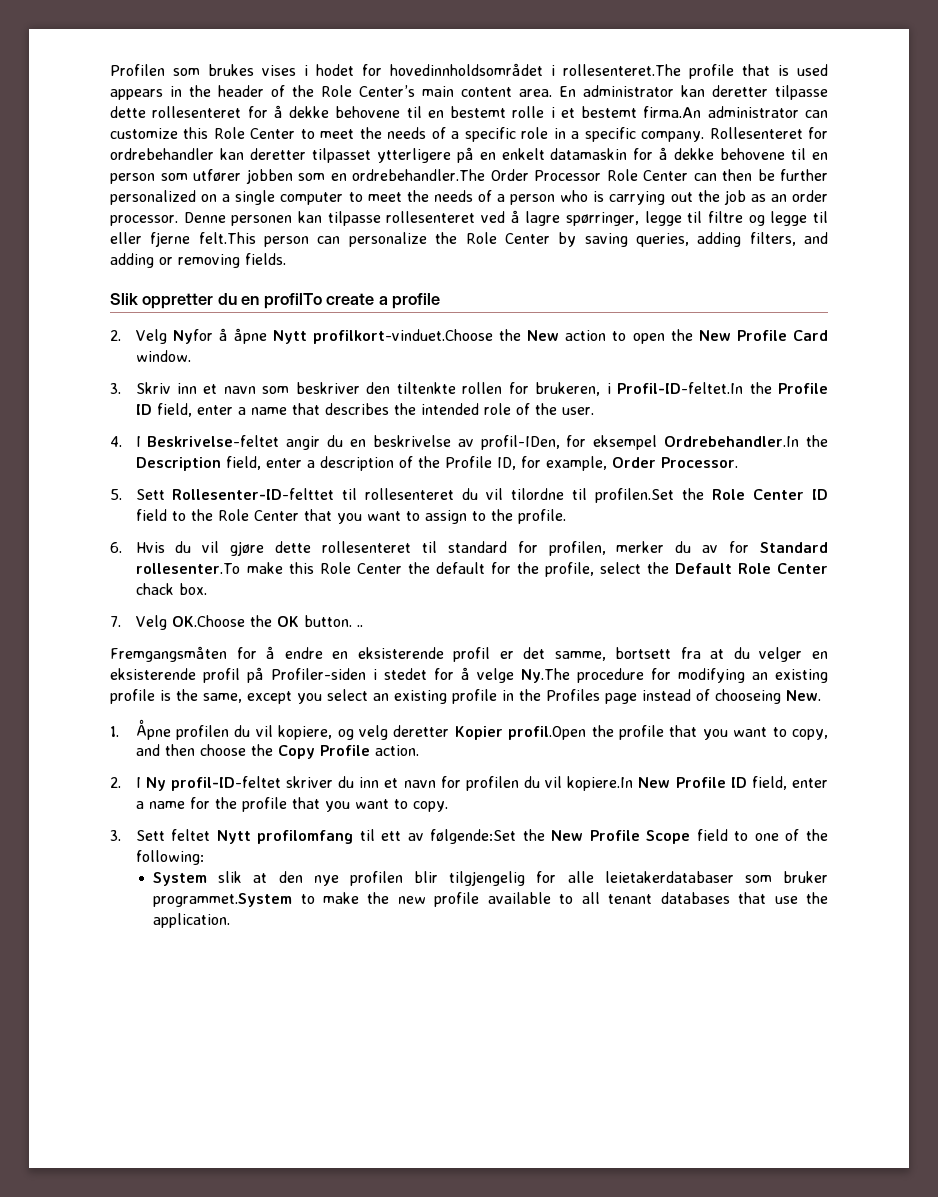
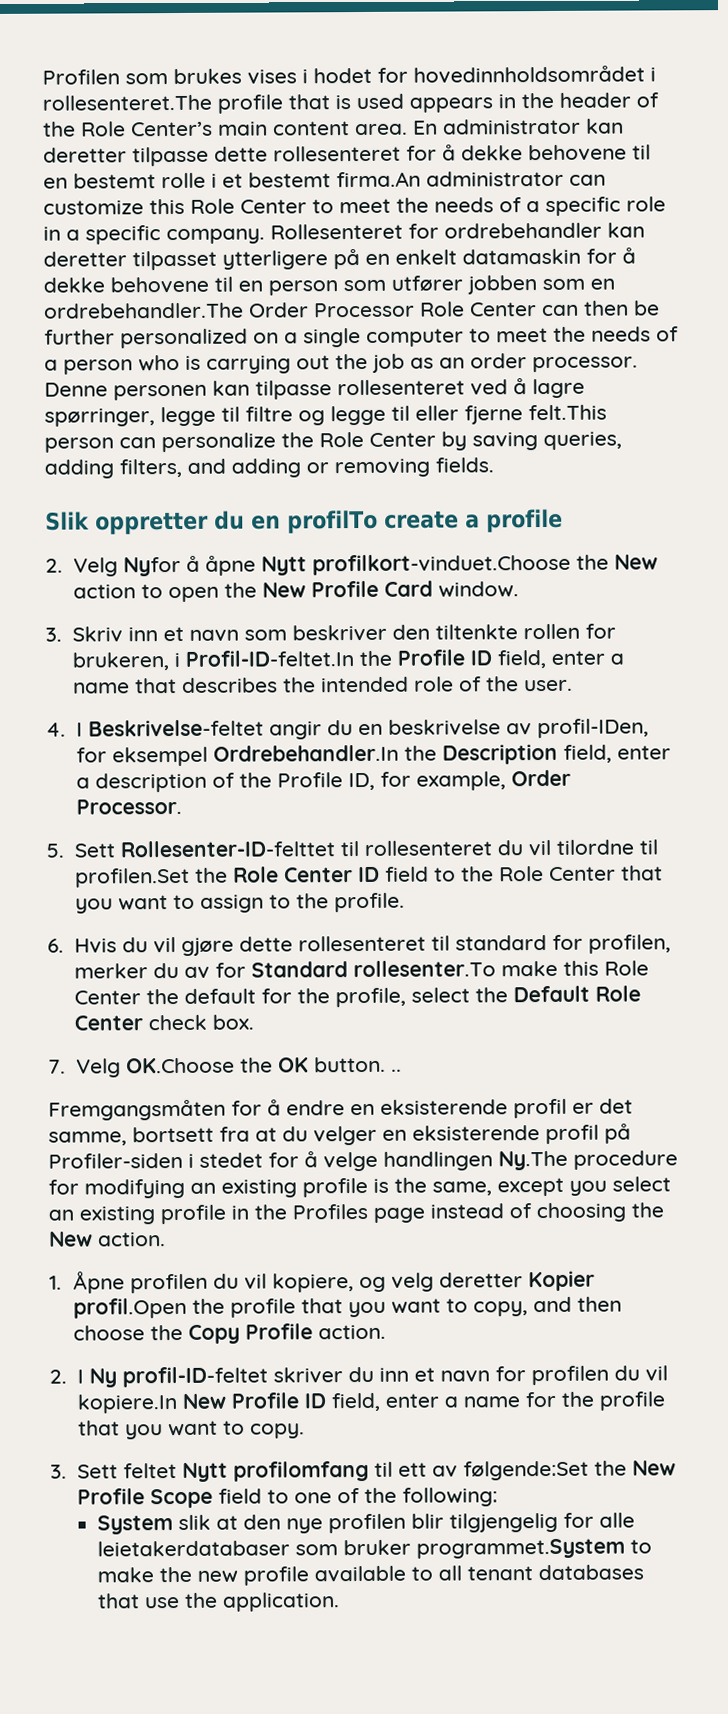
- 6. Hvis du vil gjøre dette rollesenteret til standard for profilen, merker du av for Standard rollesenter.To make this Role Center the default for the profile, select the Default Role Center chack box.
+ 6. Hvis du vil gjøre dette rollesenteret til standard for profilen, merker du av for Standard rollesenter.To make this Role Center the default for the profile, select the Default Role Center check box.
- Fremgangsmåten for å endre en eksisterende profil er det samme, bortsett fra at du velger en eksisterende profil på Profiler-siden i stedet for å velge Ny.The procedure for modifying an existing profile is the same, except you select an existing profile in the Profiles page instead of chooseing New.
+ Fremgangsmåten for å endre en eksisterende profil er det samme, bortsett fra at du velger en eksisterende profil på Profiler-siden i stedet for å velge handlingen Ny.The procedure for modifying an existing profile is the same, except you select an existing profile in the Profiles page instead of choosing the New action.

